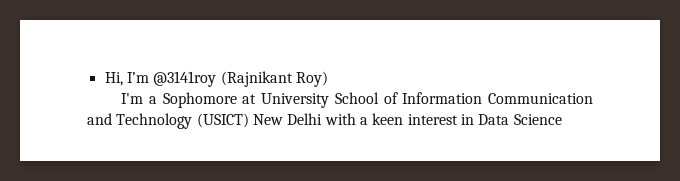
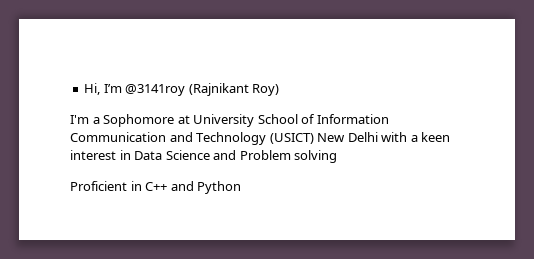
- I'm a Sophomore at University School of Information Communication and Technology (USICT) New Delhi with a keen interest in Data Science
+ I'm a Sophomore at University School of Information Communication and Technology (USICT) New Delhi with a keen interest in Data Science and Problem solving
+ Proficient in C++ and Python

